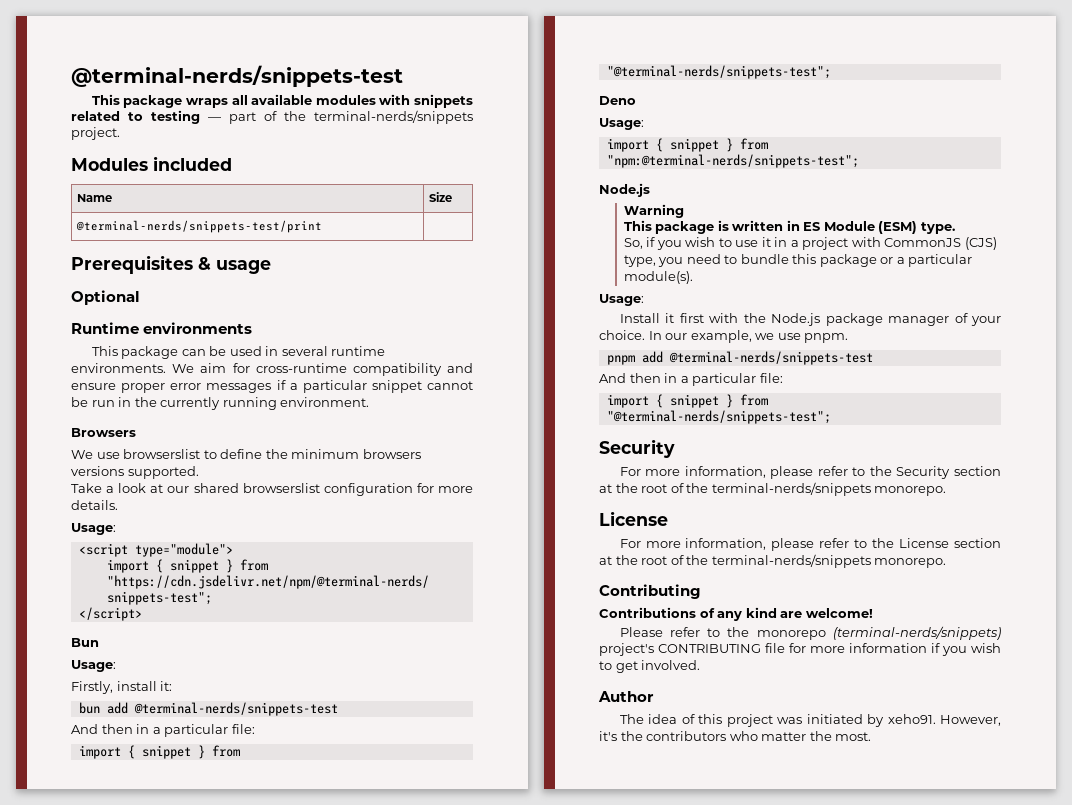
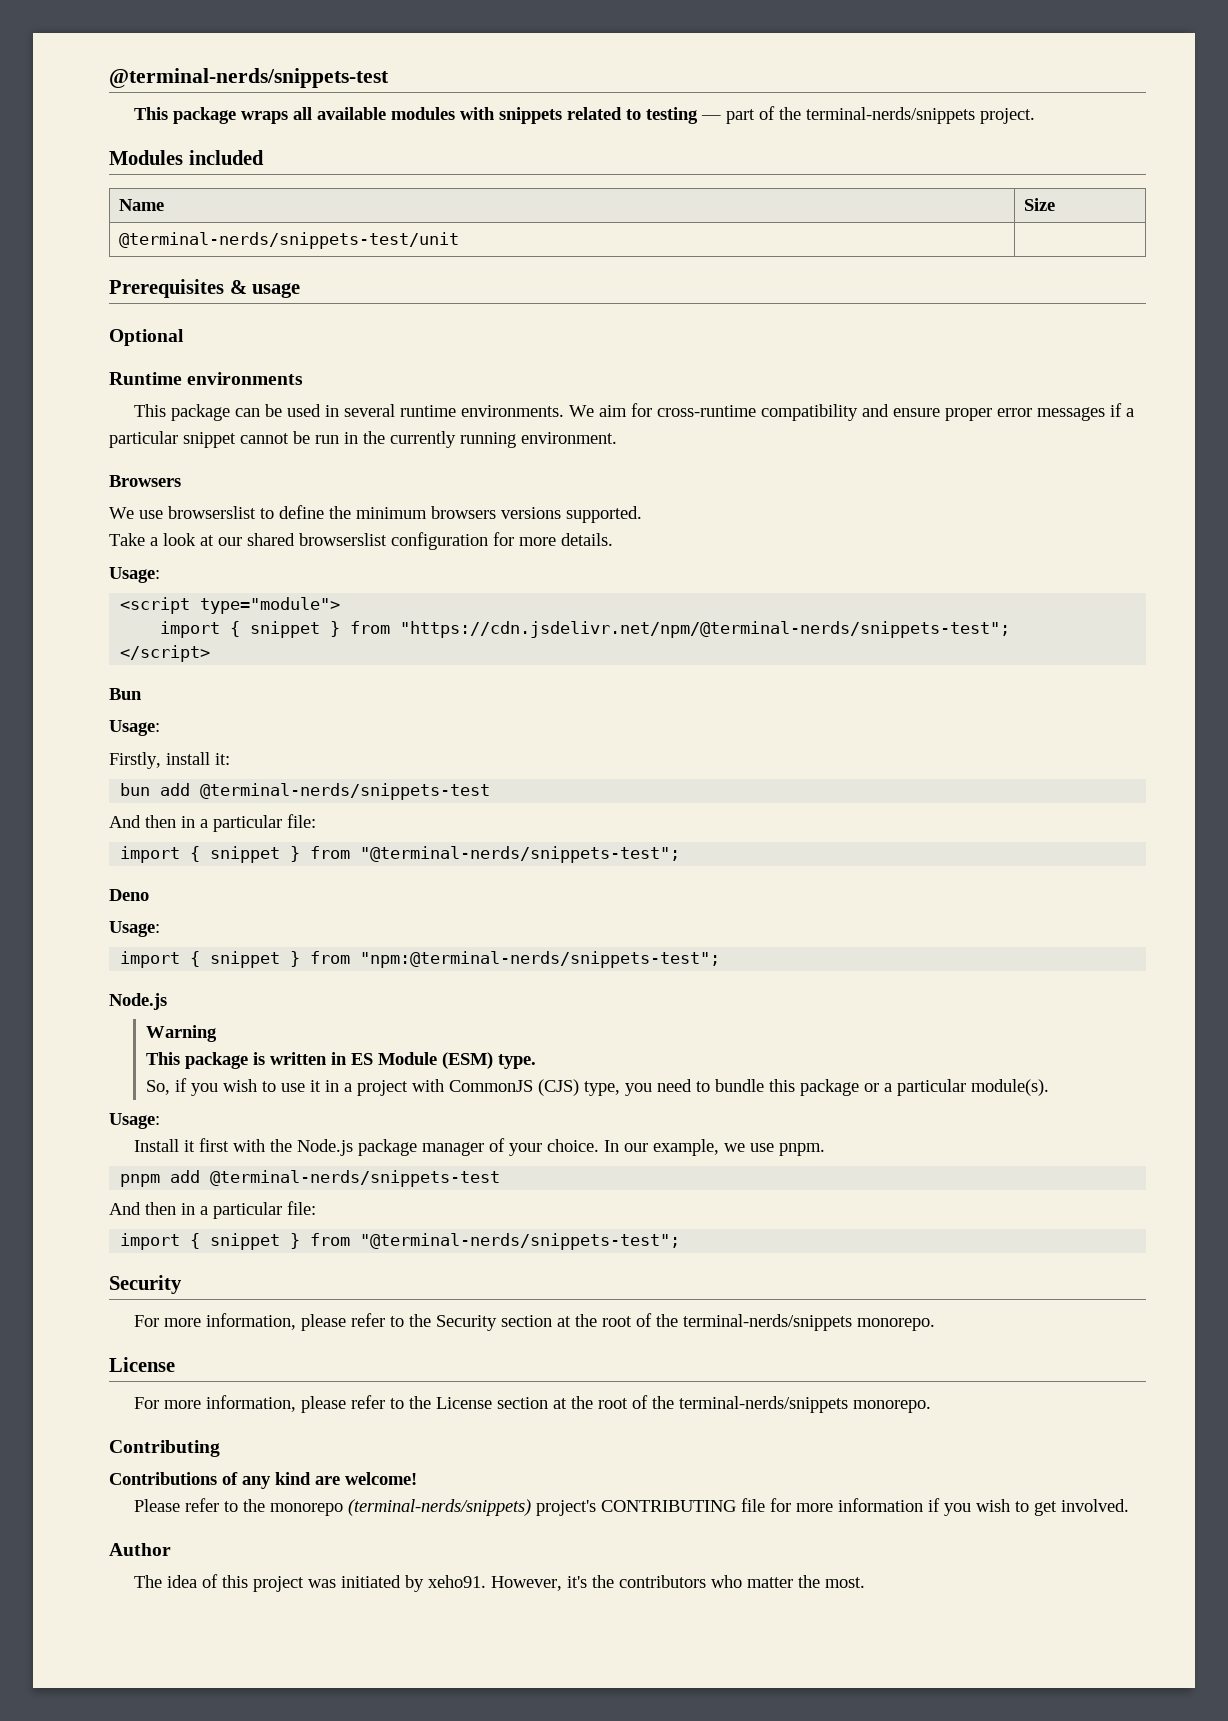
- @terminal-nerds/snippets-test/print |
+ @terminal-nerds/snippets-test/unit |

